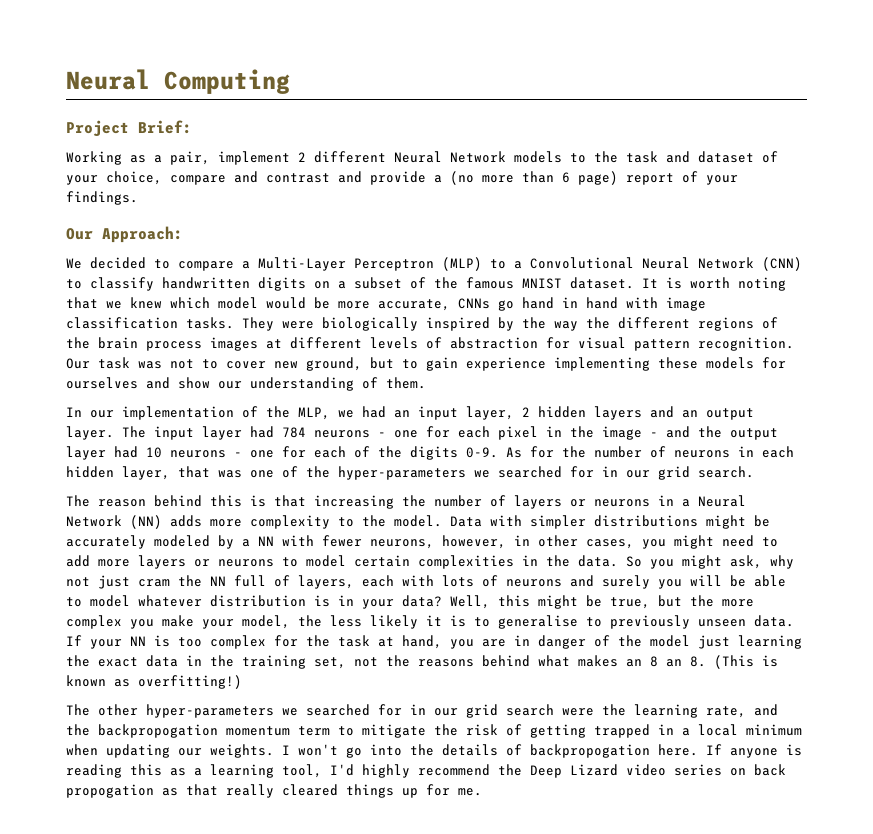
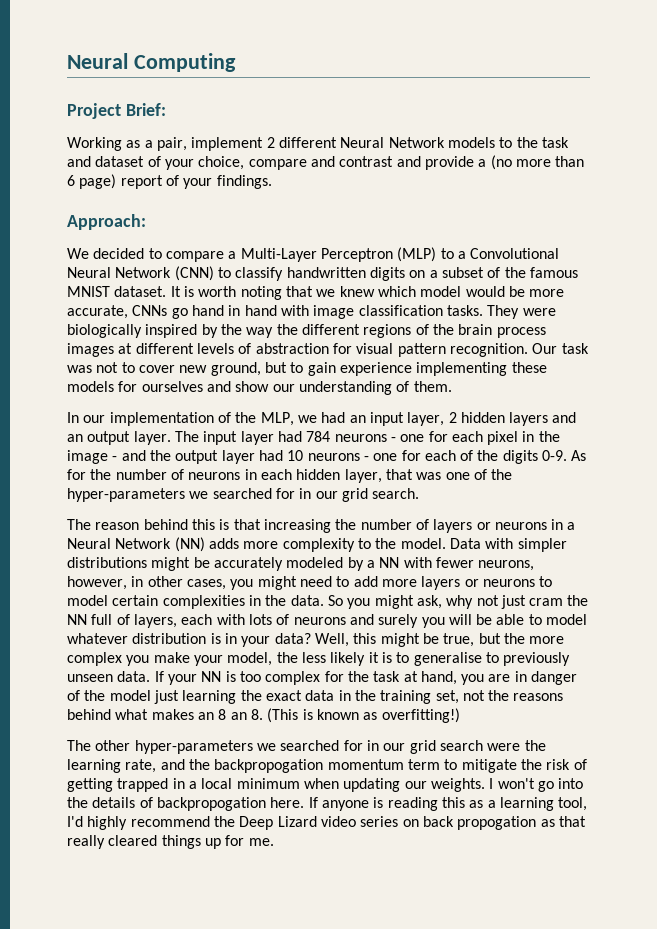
- Our Approach:
+ Approach:

